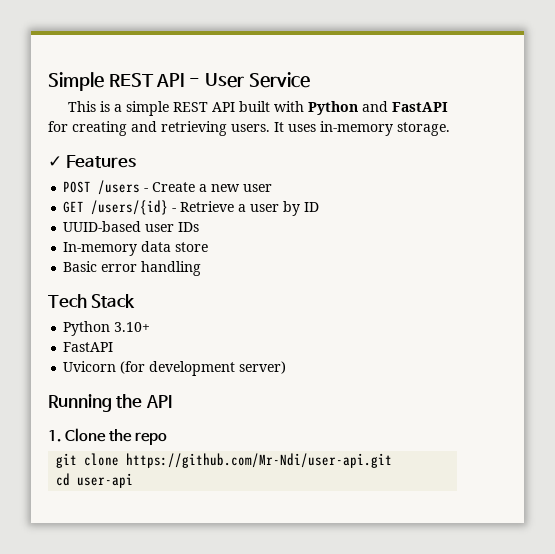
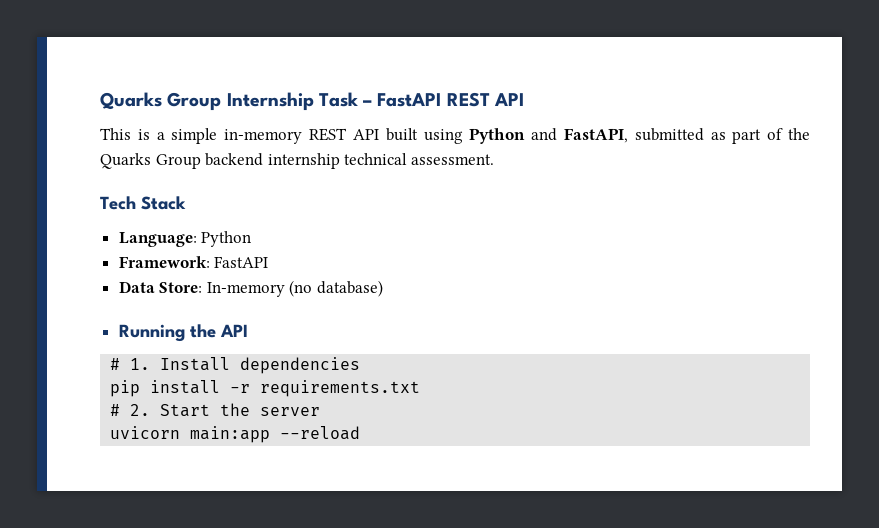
- Simple REST API - User Service
+ Quarks Group Internship Task – FastAPI REST API
- This is a simple REST API built with Python and FastAPI for creating and retrieving users. It uses in-memory storage.
- ✓ Features
- POST /users - Create a new user
- GET /users/{id} - Retrieve a user by ID
- UUID-based user IDs
- In-memory data store
- Basic error handling
+ This is a simple in-memory REST API built using Python and FastAPI, submitted as part of the Quarks Group backend internship technical assessment.
- Python 3.10+
- FastAPI
+ Language: Python
+ Framework: FastAPI
- Uvicorn (for development server)
+ Data Store: In-memory (no database)
  Running the API
- 1. Clone the repo
- git clone https://github.com/Mr-Ndi/user-api.git
- cd user-api
+ # 1. Install dependencies
+ pip install -r requirements.txt
+ # 2. Start the server
+ uvicorn main:app --reload

